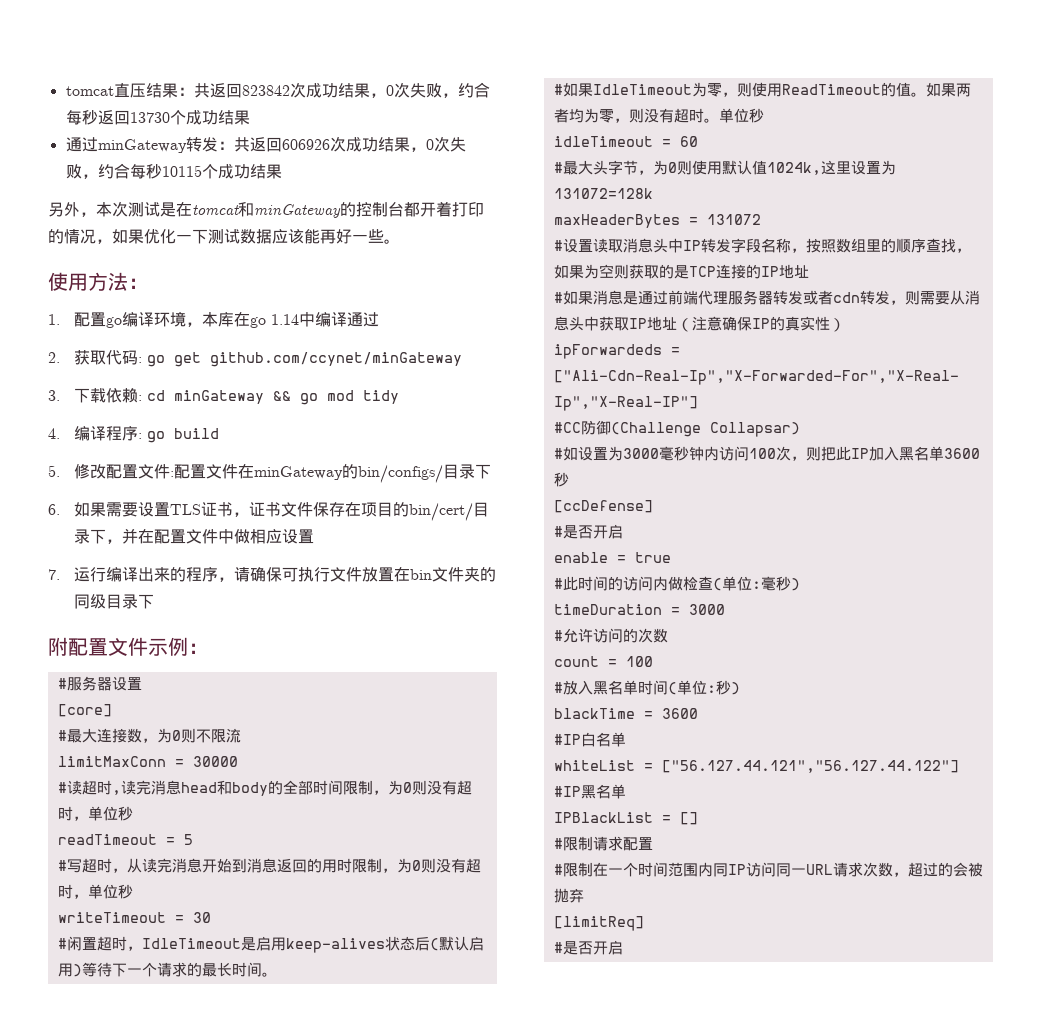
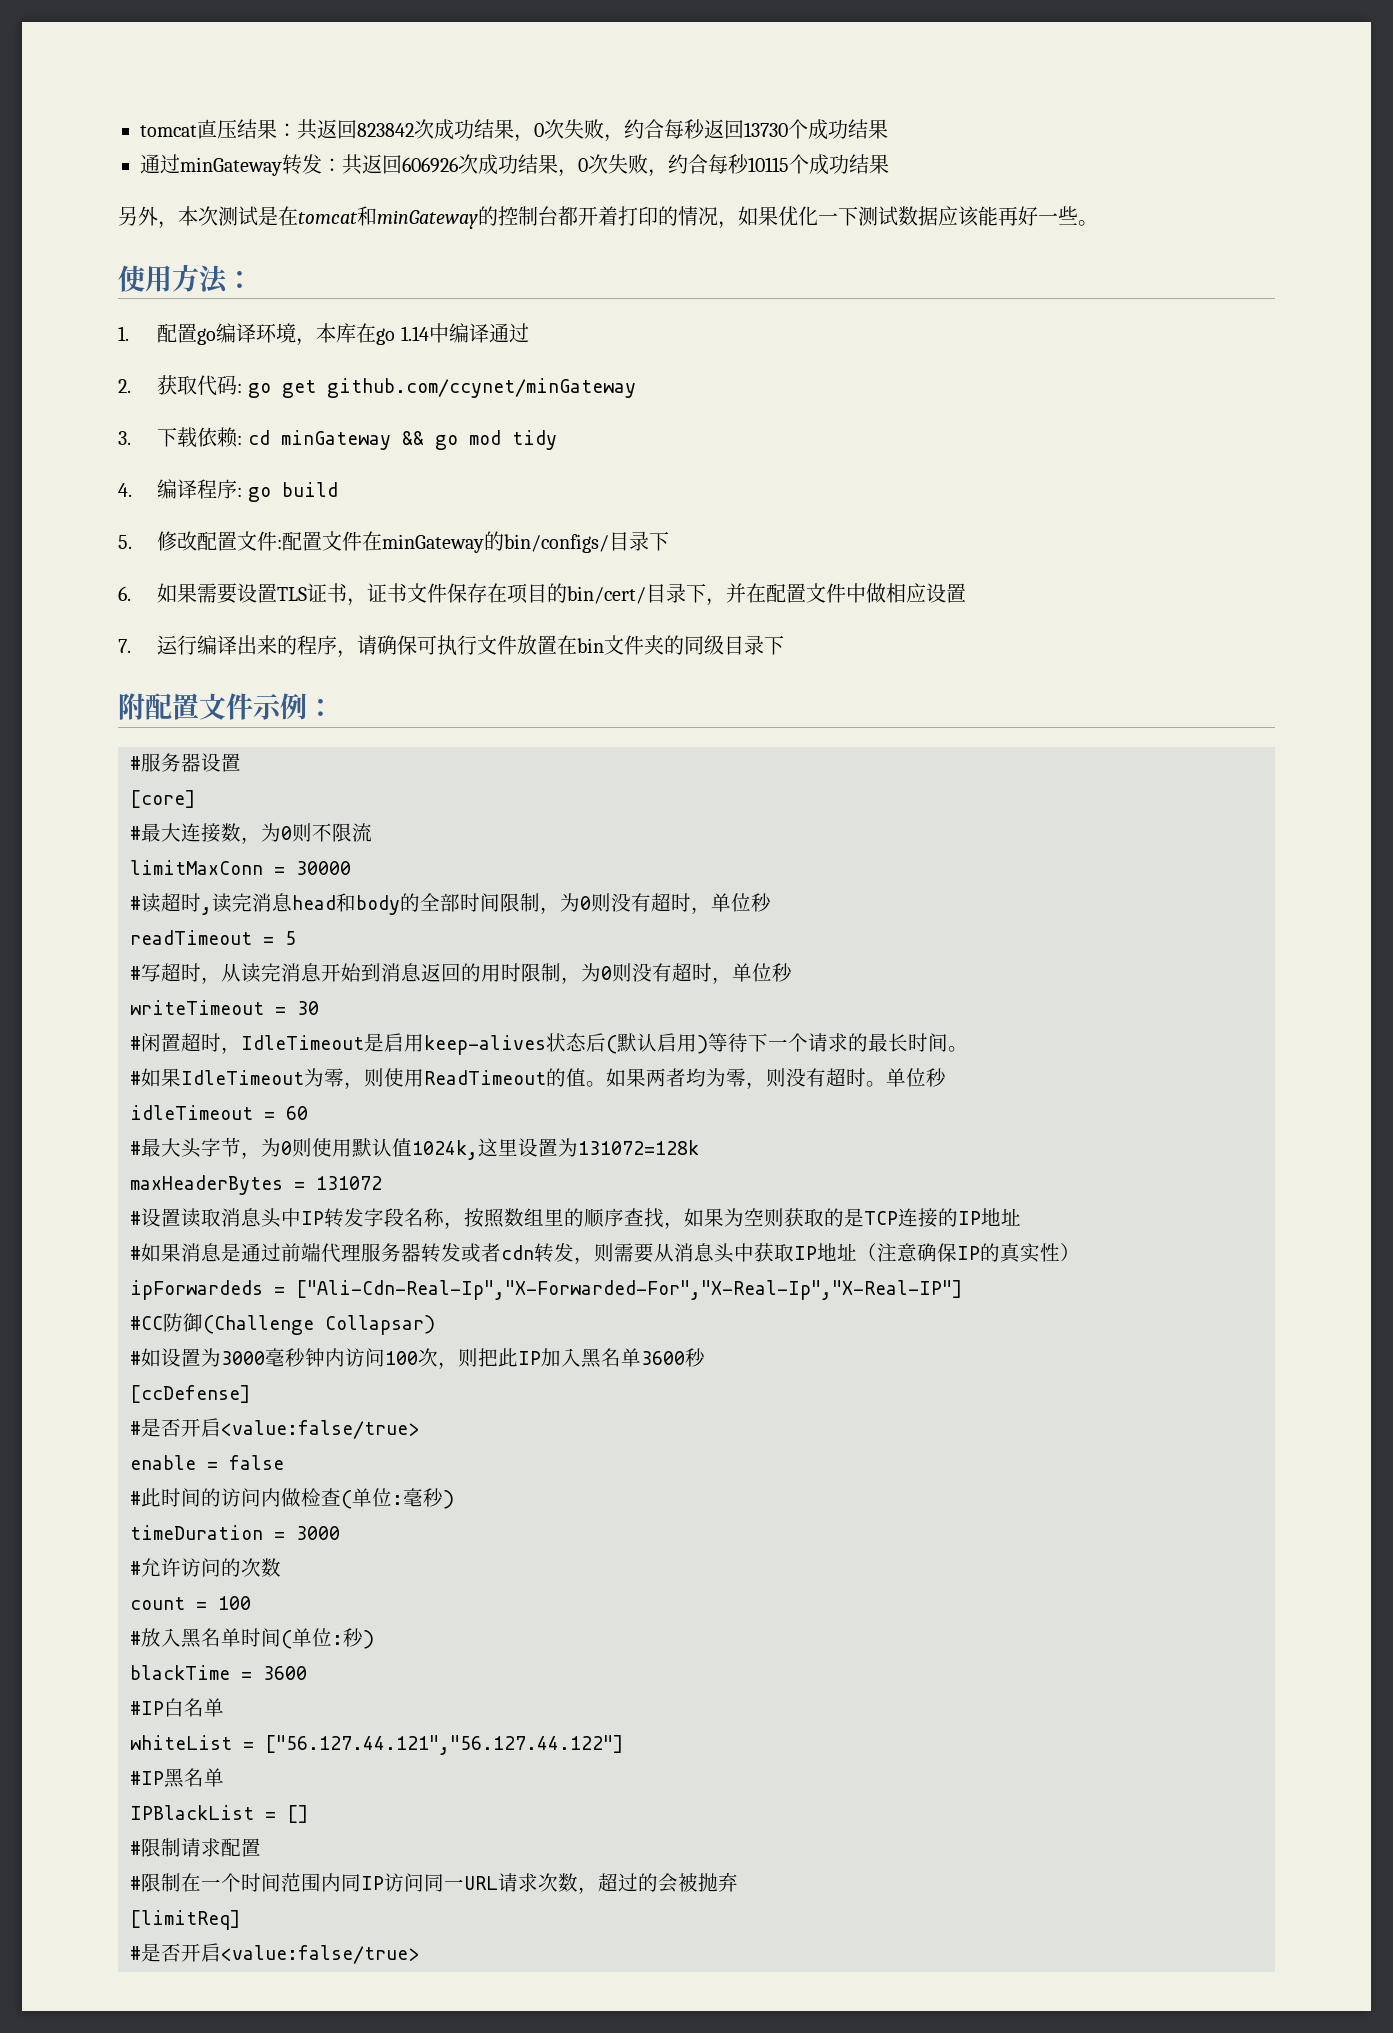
  [ccDefense]
- #是否开启
+ #是否开启<value:false/true>
- enable = true
+ enable = false
  [limitReq]
- #是否开启
+ #是否开启<value:false/true>

